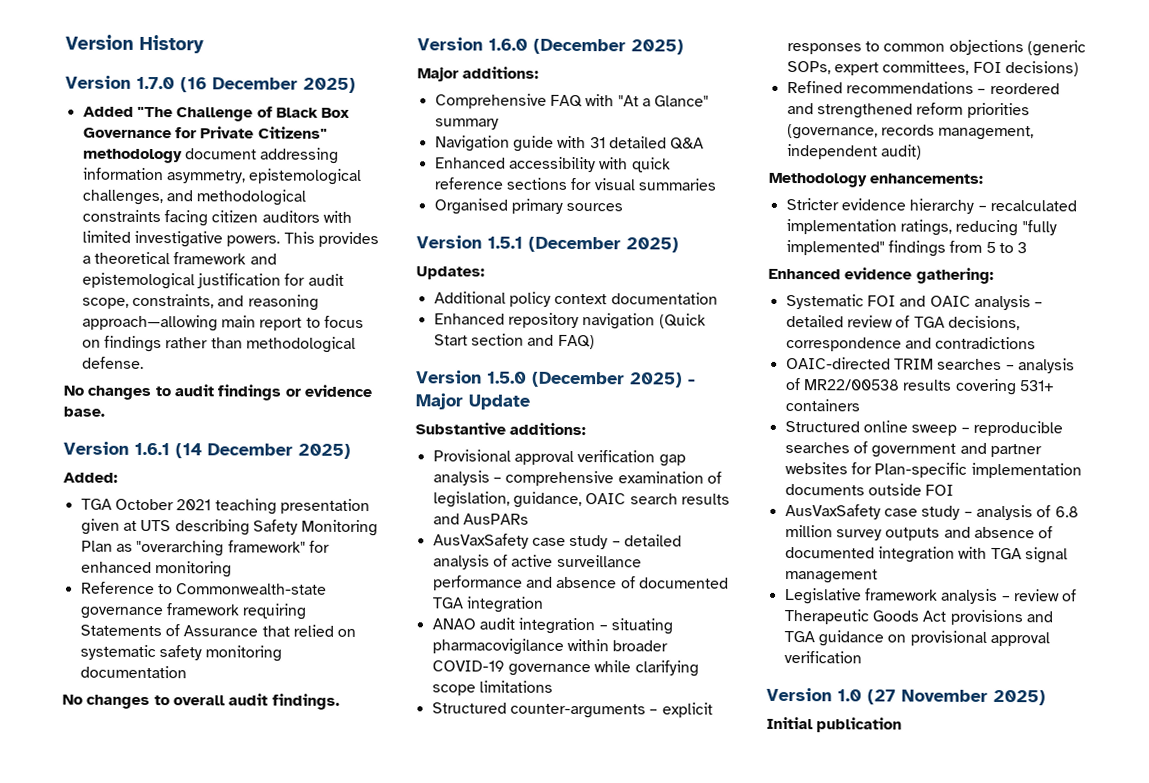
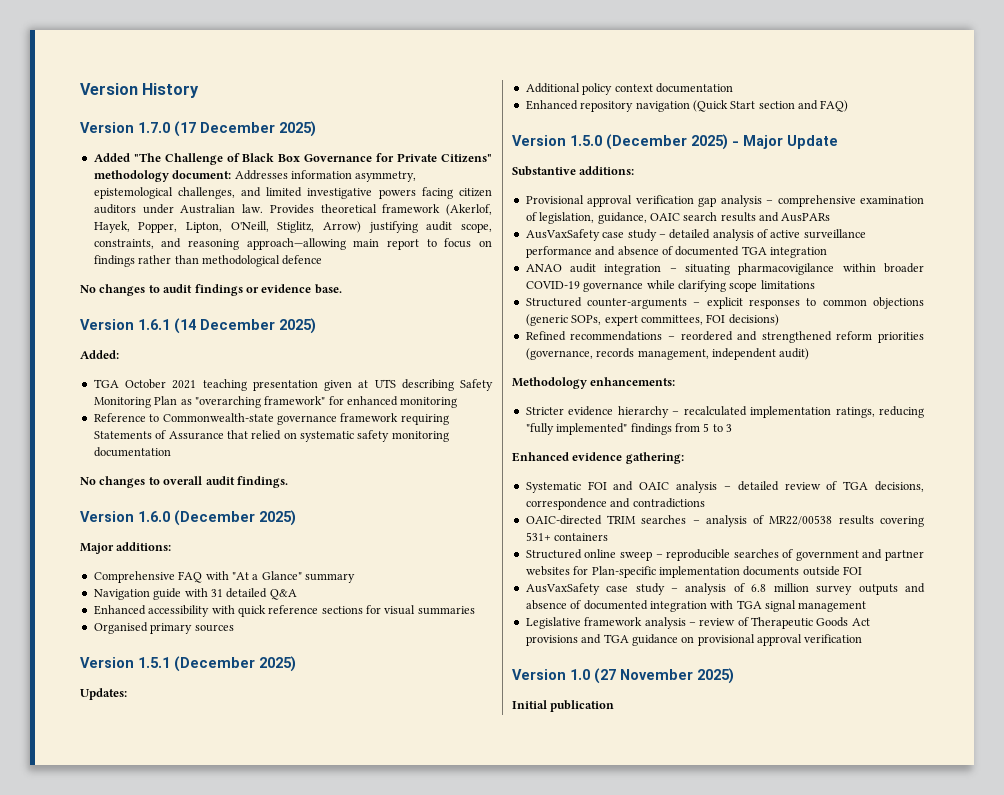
- Version 1.7.0 (16 December 2025)
+ Version 1.7.0 (17 December 2025)
- Added "The Challenge of Black Box Governance for Private Citizens" methodology document addressing information asymmetry, epistemological challenges, and methodological constraints facing citizen auditors with limited investigative powers. This provides a theoretical framework and epistemological justification for audit scope, constraints, and reasoning approach—allowing main report to focus on findings rather than methodological defense.
+ Added "The Challenge of Black Box Governance for Private Citizens" methodology document: Addresses information asymmetry, epistemological challenges, and limited investigative powers facing citizen auditors under Australian law. Provides theoretical framework (Akerlof, Hayek, Popper, Lipton, O'Neill, Stiglitz, Arrow) justifying audit scope, constraints, and reasoning approach—allowing main report to focus on findings rather than methodological defence

